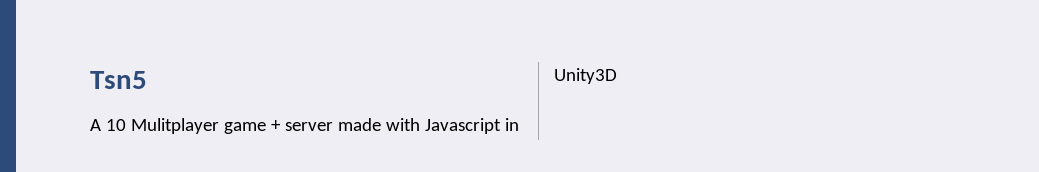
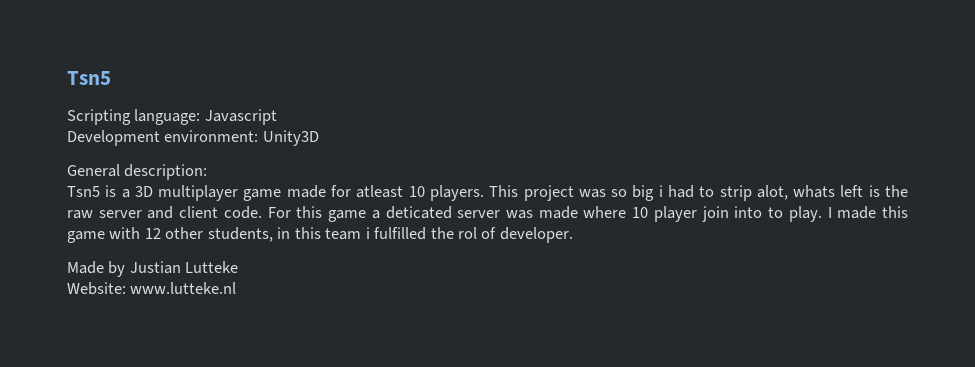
- A 10 Mulitplayer game + server made with Javascript in Unity3D
+ Scripting language: Javascript
+ Development environment: Unity3D
+ General description:
+ Tsn5 is a 3D multiplayer game made for atleast 10 players. This project was so big i had to strip alot, whats left is the raw server and client code. For this game a deticated server was made where 10 player join into to play. I made this game with 12 other students, in this team i fulfilled the rol of developer.
+ Made by Justian Lutteke
+ Website: www.lutteke.nl

